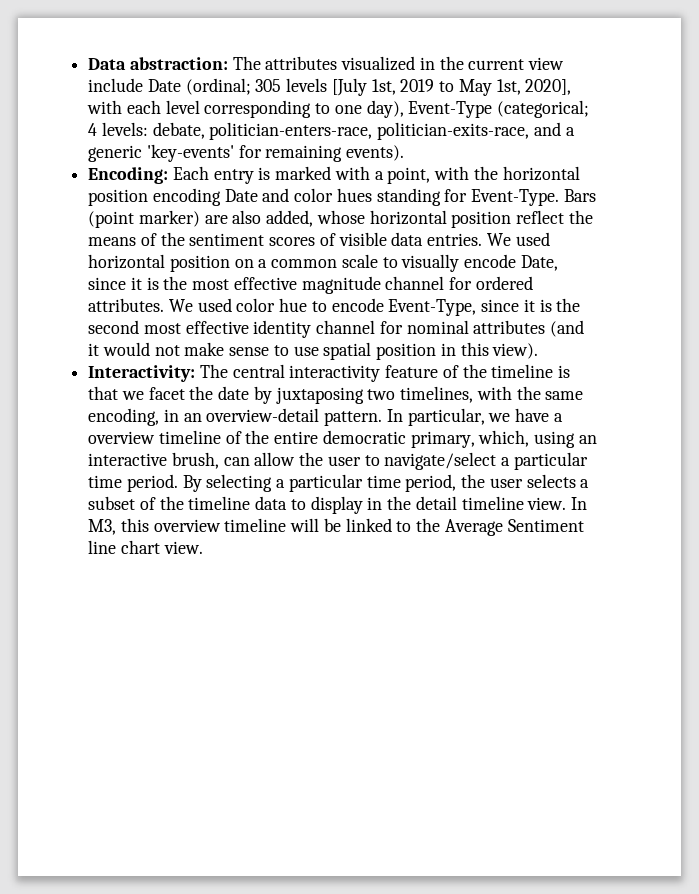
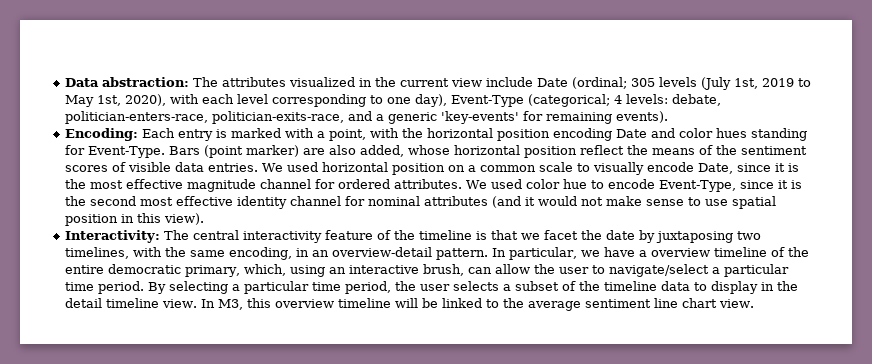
- Data abstraction: The attributes visualized in the current view include Date (ordinal; 305 levels [July 1st, 2019 to May 1st, 2020], with each level corresponding to one day), Event-Type (categorical; 4 levels: debate, politician-enters-race, politician-exits-race, and a generic 'key-events' for remaining events).
+ Data abstraction: The attributes visualized in the current view include Date (ordinal; 305 levels (July 1st, 2019 to May 1st, 2020), with each level corresponding to one day), Event-Type (categorical; 4 levels: debate, politician-enters-race, politician-exits-race, and a generic 'key-events' for remaining events).
- In M3, this overview timeline will be linked to the Average Sentiment line chart view.
+ In M3, this overview timeline will be linked to the average sentiment line chart view.

